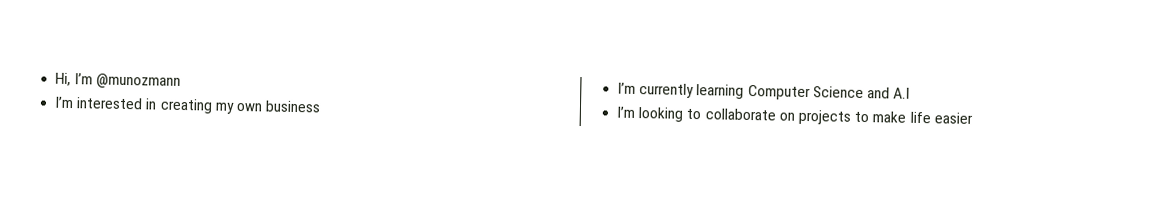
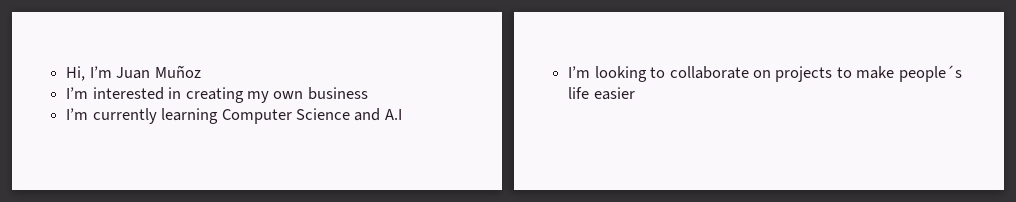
- Hi, I’m @munozmann
+ Hi, I’m Juan Muñoz
- I’m looking to collaborate on projects to make life easier
+ I’m looking to collaborate on projects to make people´s life easier

